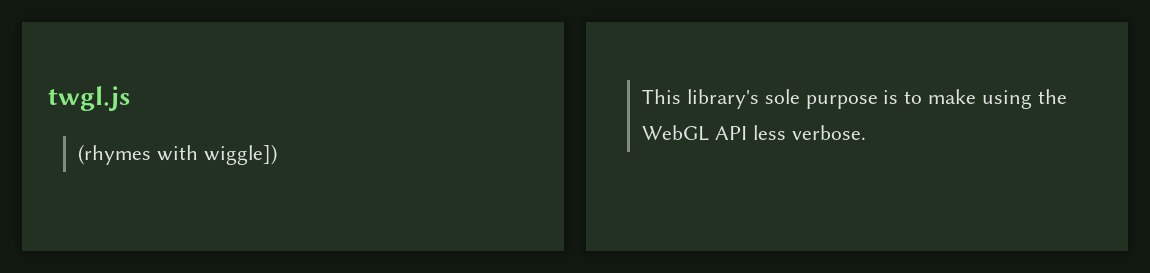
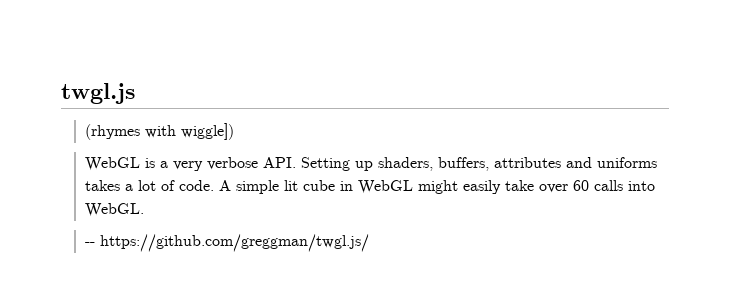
- This library's sole purpose is to make using the WebGL API less verbose.
+ WebGL is a very verbose API. Setting up shaders, buffers, attributes and uniforms takes a lot of code. A simple lit cube in WebGL might easily take over 60 calls into WebGL.
+ -- https://github.com/greggman/twgl.js/

